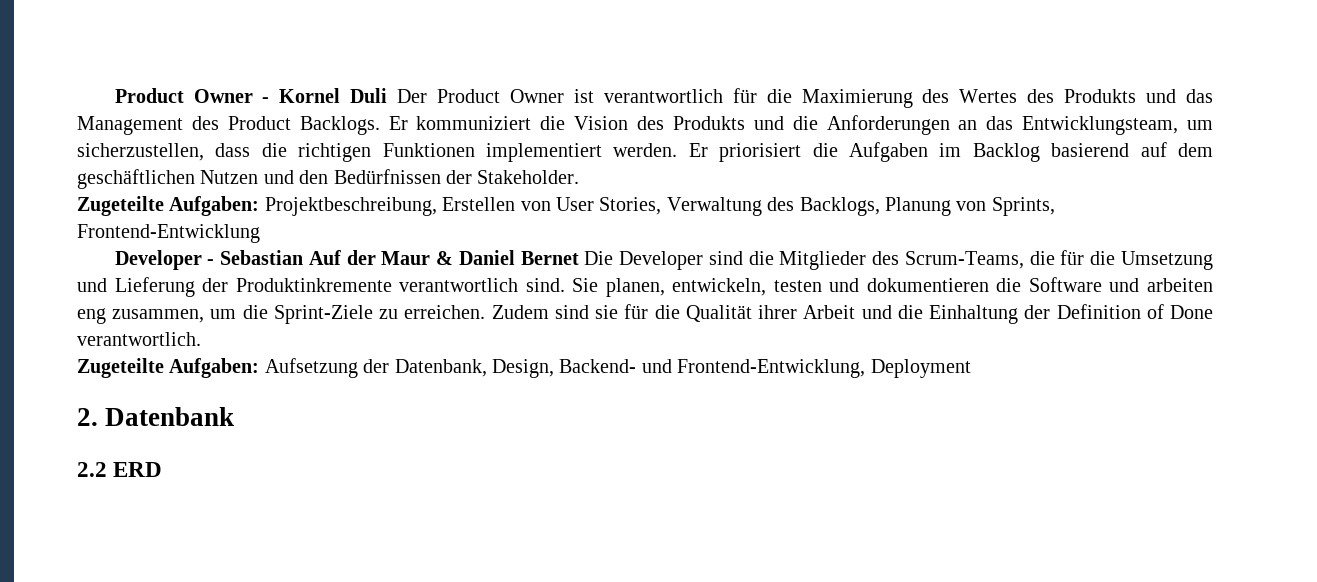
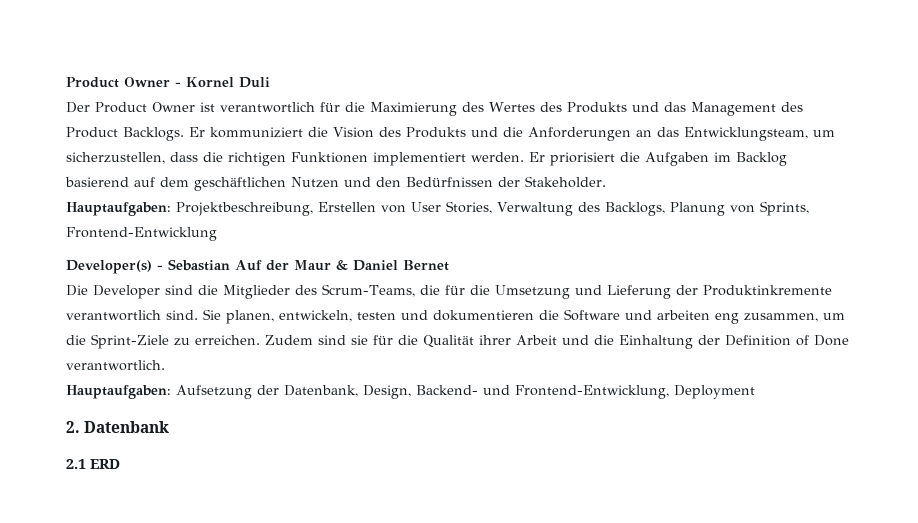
- Product Owner - Kornel Duli Der Product Owner ist verantwortlich für die Maximierung des Wertes des Produkts und das Management des Product Backlogs.
+ Product Owner - Kornel Duli
+ Der Product Owner ist verantwortlich für die Maximierung des Wertes des Produkts und das Management des Product Backlogs.
- Zugeteilte Aufgaben: Projektbeschreibung, Erstellen von User Stories, Verwaltung des Backlogs, Planung von Sprints, Frontend-Entwicklung
+ Hauptaufgaben: Projektbeschreibung, Erstellen von User Stories, Verwaltung des Backlogs, Planung von Sprints, Frontend-Entwicklung
- Developer - Sebastian Auf der Maur & Daniel Bernet Die Developer sind die Mitglieder des Scrum-Teams, die für die Umsetzung und Lieferung der Produktinkremente verantwortlich sind.
+ Developer(s) - Sebastian Auf der Maur & Daniel Bernet
+ Die Developer sind die Mitglieder des Scrum-Teams, die für die Umsetzung und Lieferung der Produktinkremente verantwortlich sind.
- Zugeteilte Aufgaben: Aufsetzung der Datenbank, Design, Backend- und Frontend-Entwicklung, Deployment
+ Hauptaufgaben: Aufsetzung der Datenbank, Design, Backend- und Frontend-Entwicklung, Deployment
- 2.2 ERD
+ 2.1 ERD

